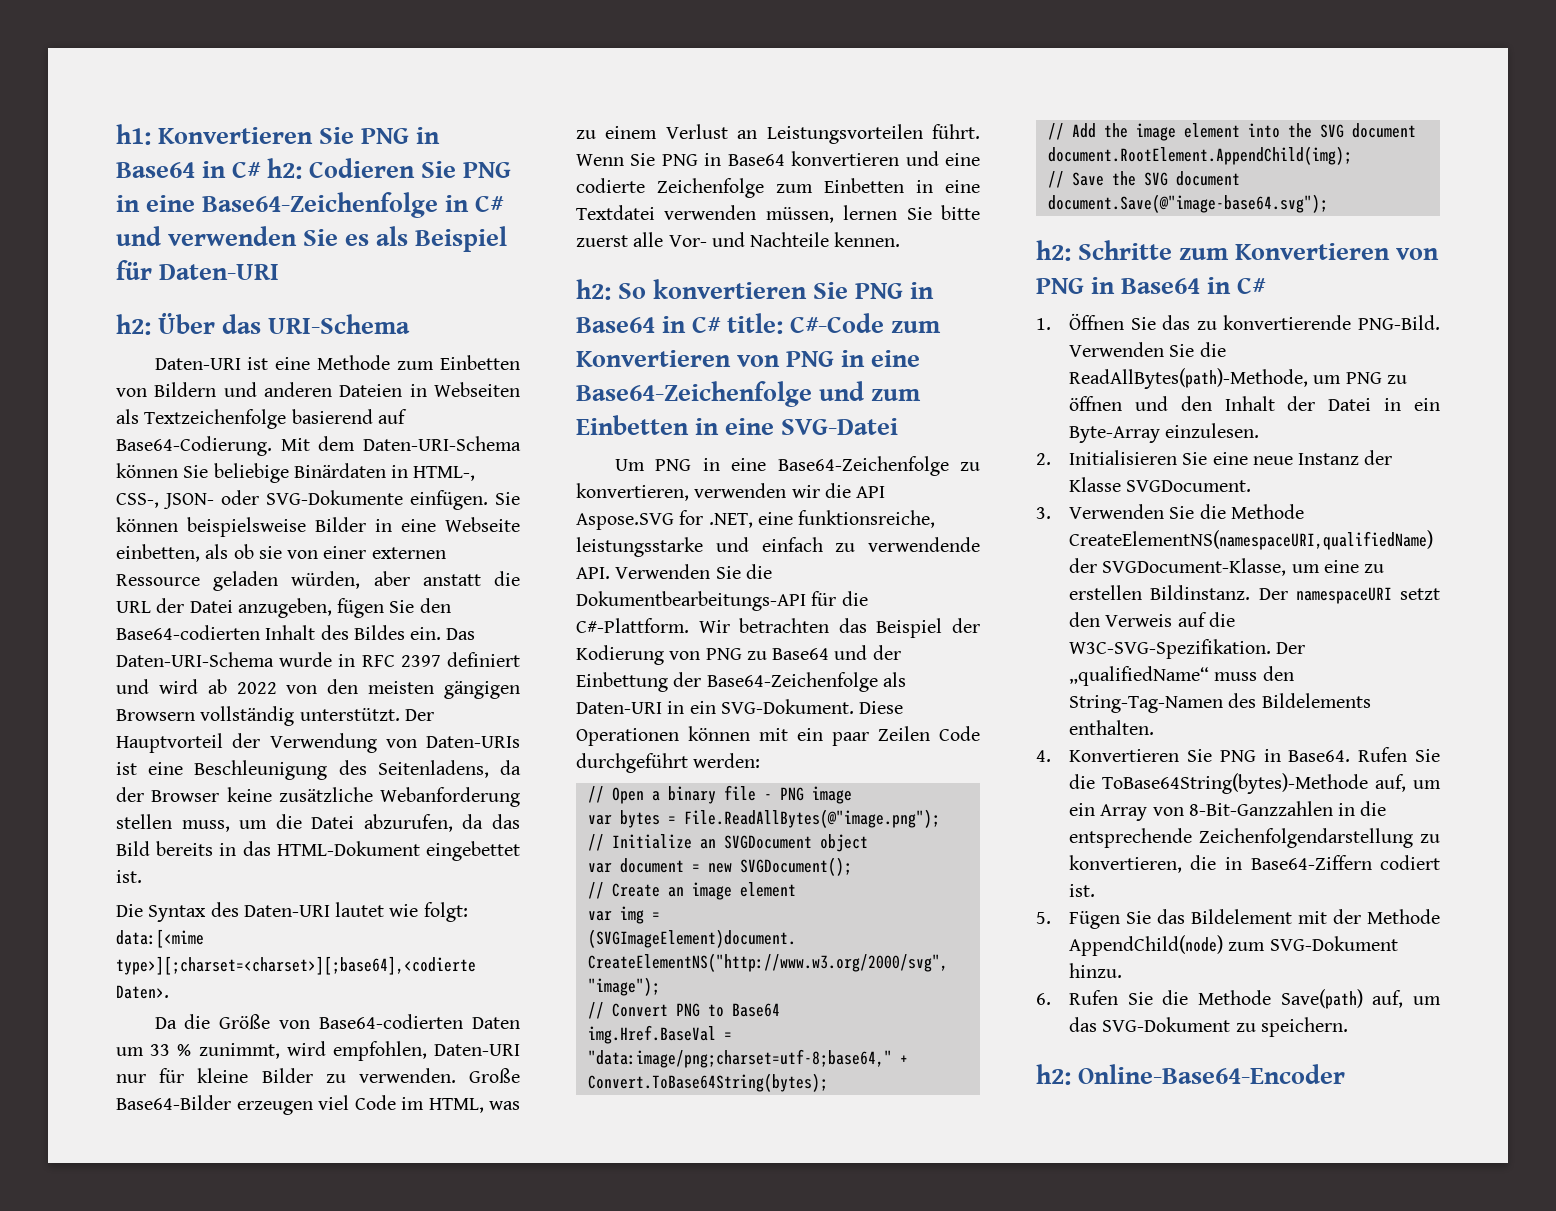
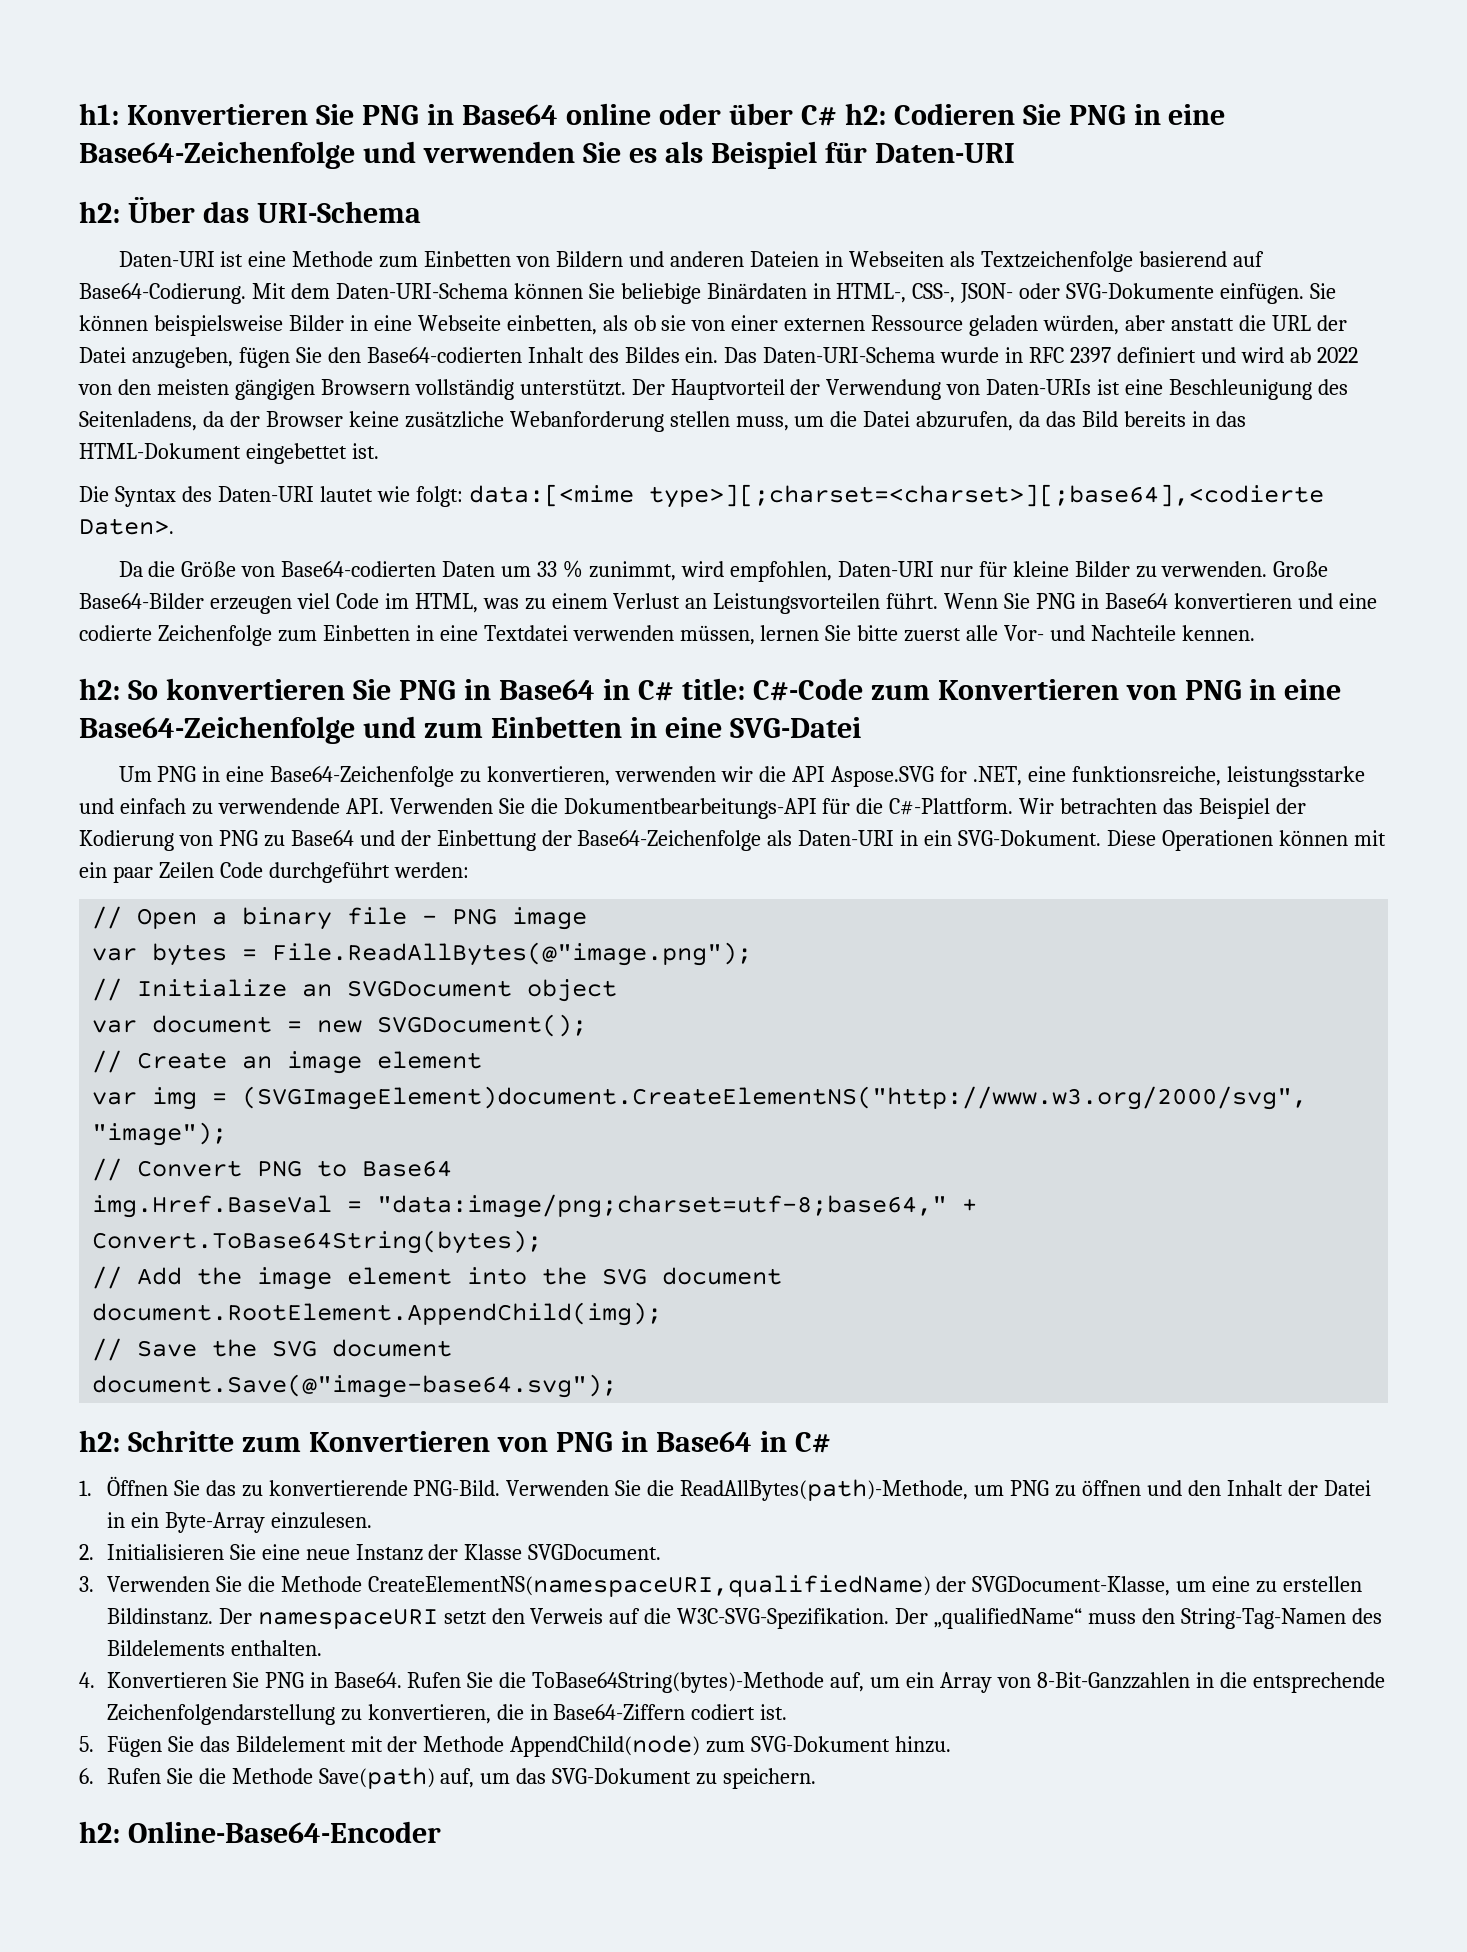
- h1: Konvertieren Sie PNG in Base64 in C# h2: Codieren Sie PNG in eine Base64-Zeichenfolge in C# und verwenden Sie es als Beispiel für Daten-URI
+ h1: Konvertieren Sie PNG in Base64 online oder über C# h2: Codieren Sie PNG in eine Base64-Zeichenfolge und verwenden Sie es als Beispiel für Daten-URI

